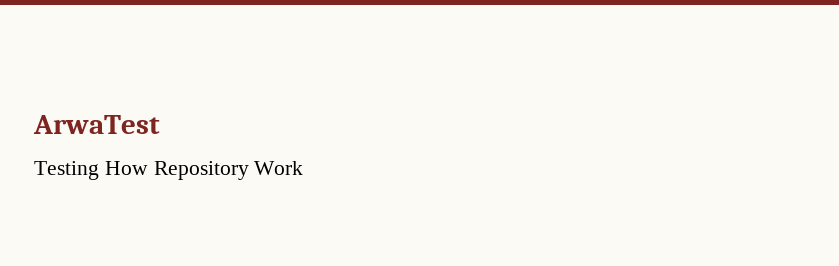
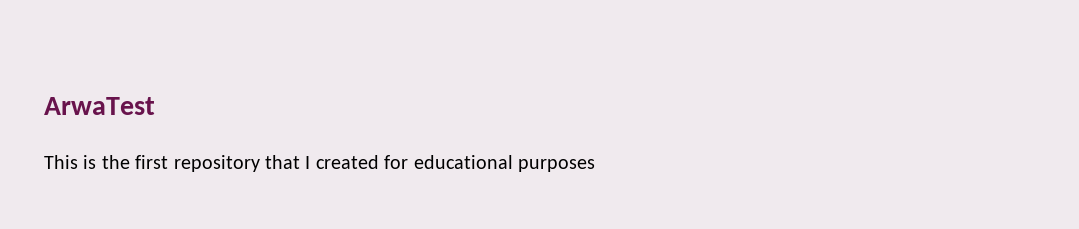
- Testing How Repository Work
+ This is the first repository that I created for educational purposes

